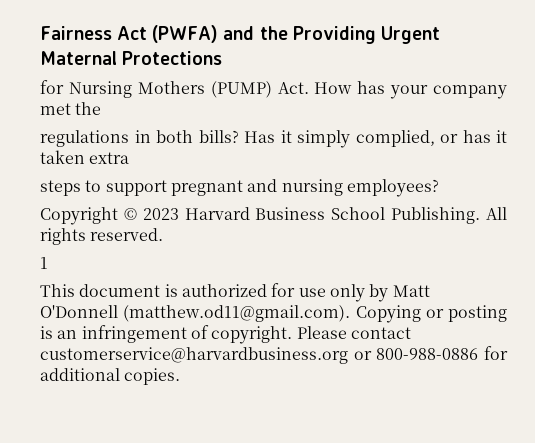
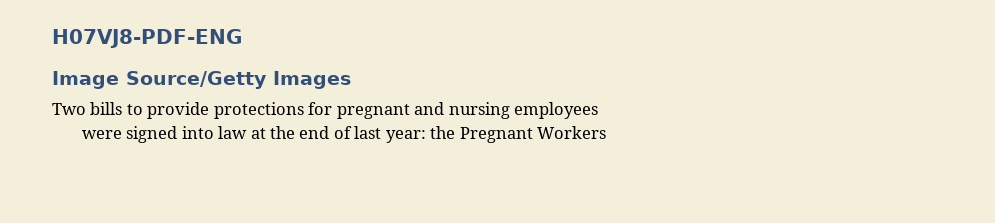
- Fairness Act (PWFA) and the Providing Urgent Maternal Protections
- for Nursing Mothers (PUMP) Act. How has your company met the
- regulations in both bills? Has it simply complied, or has it taken extra
- steps to support pregnant and nursing employees?
- Copyright © 2023 Harvard Business School Publishing. All rights reserved.
- 1
- This document is authorized for use only by Matt O'Donnell (matthew.od11@gmail.com). Copying or posting is an infringement of copyright. Please contact customerservice@harvardbusiness.org or 800-988-0886 for additional copies.
+ H07VJ8-PDF-ENG
+ Image Source/Getty Images
+ Two bills to provide protections for pregnant and nursing employees
+ were signed into law at the end of last year: the Pregnant Workers

